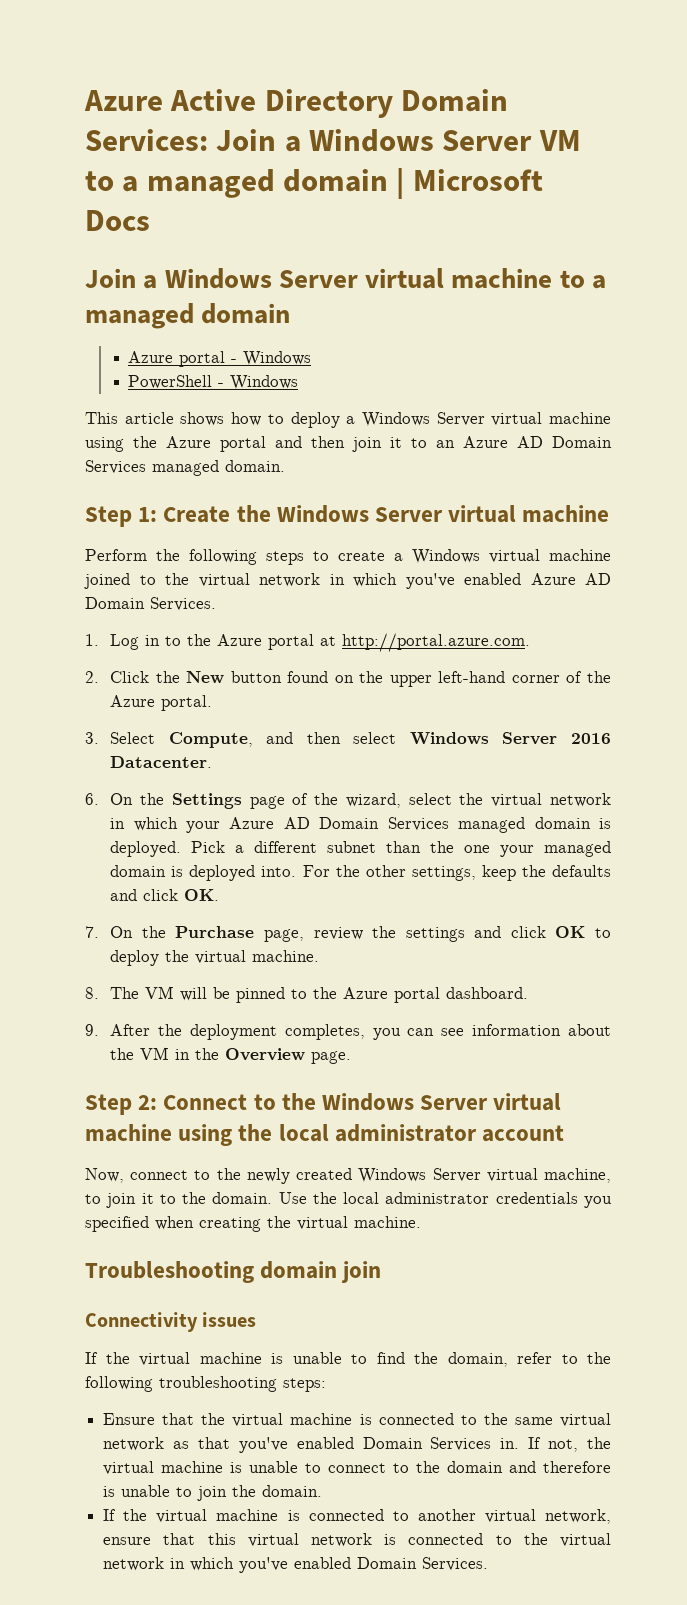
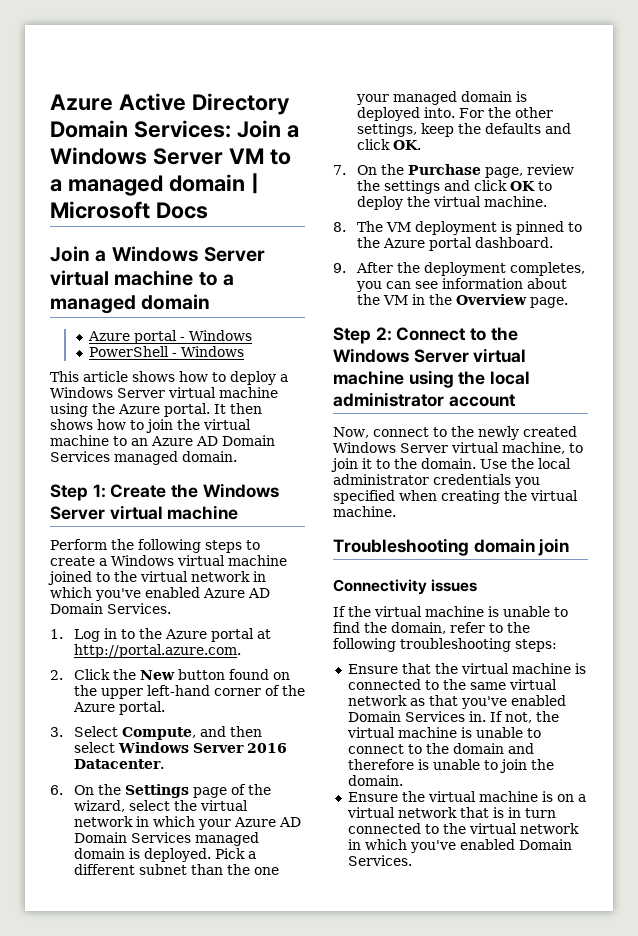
- This article shows how to deploy a Windows Server virtual machine using the Azure portal and then join it to an Azure AD Domain Services managed domain.
+ This article shows how to deploy a Windows Server virtual machine using the Azure portal. It then shows how to join the virtual machine to an Azure AD Domain Services managed domain.
- 8. The VM will be pinned to the Azure portal dashboard.
+ 8. The VM deployment is pinned to the Azure portal dashboard.
- If the virtual machine is connected to another virtual network, ensure that this virtual network is connected to the virtual network in which you've enabled Domain Services.
+ Ensure the virtual machine is on a virtual network that is in turn connected to the virtual network in which you've enabled Domain Services.

